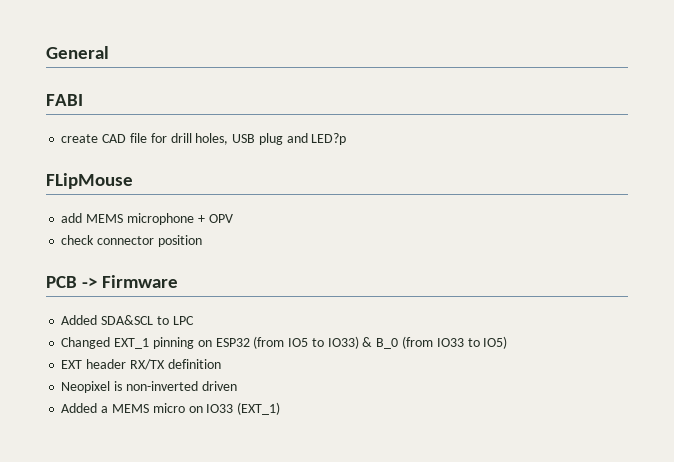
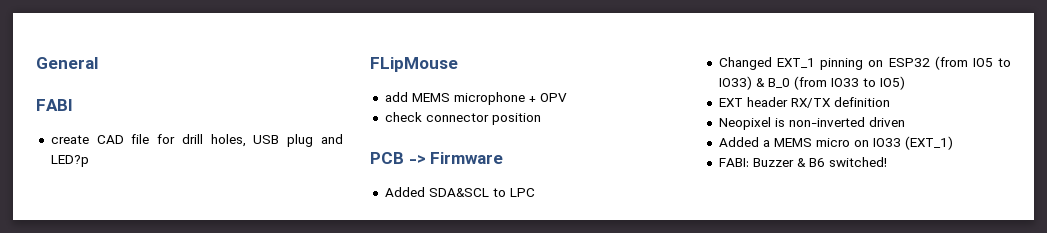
+ FABI: Buzzer & B6 switched!

